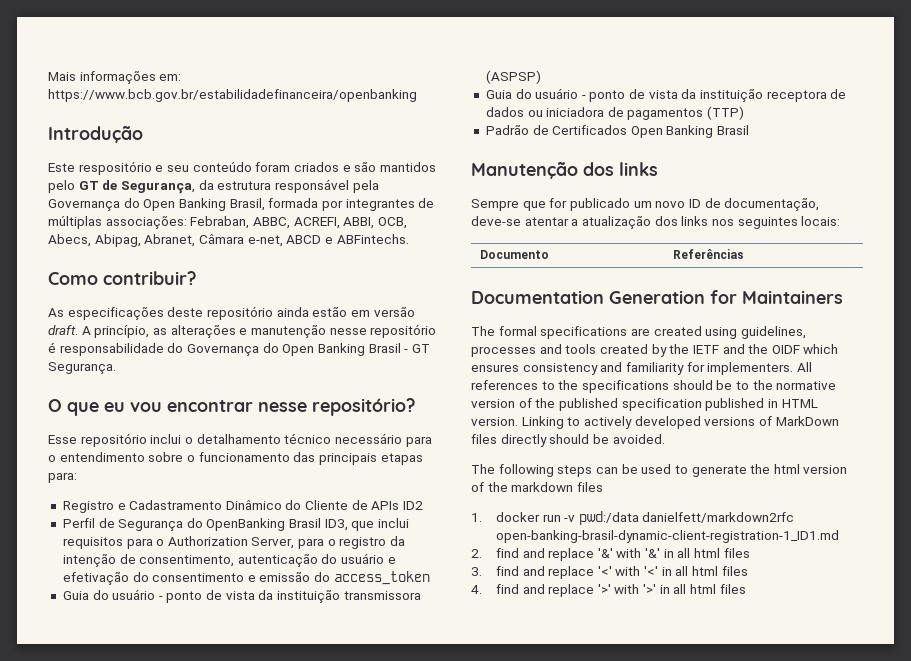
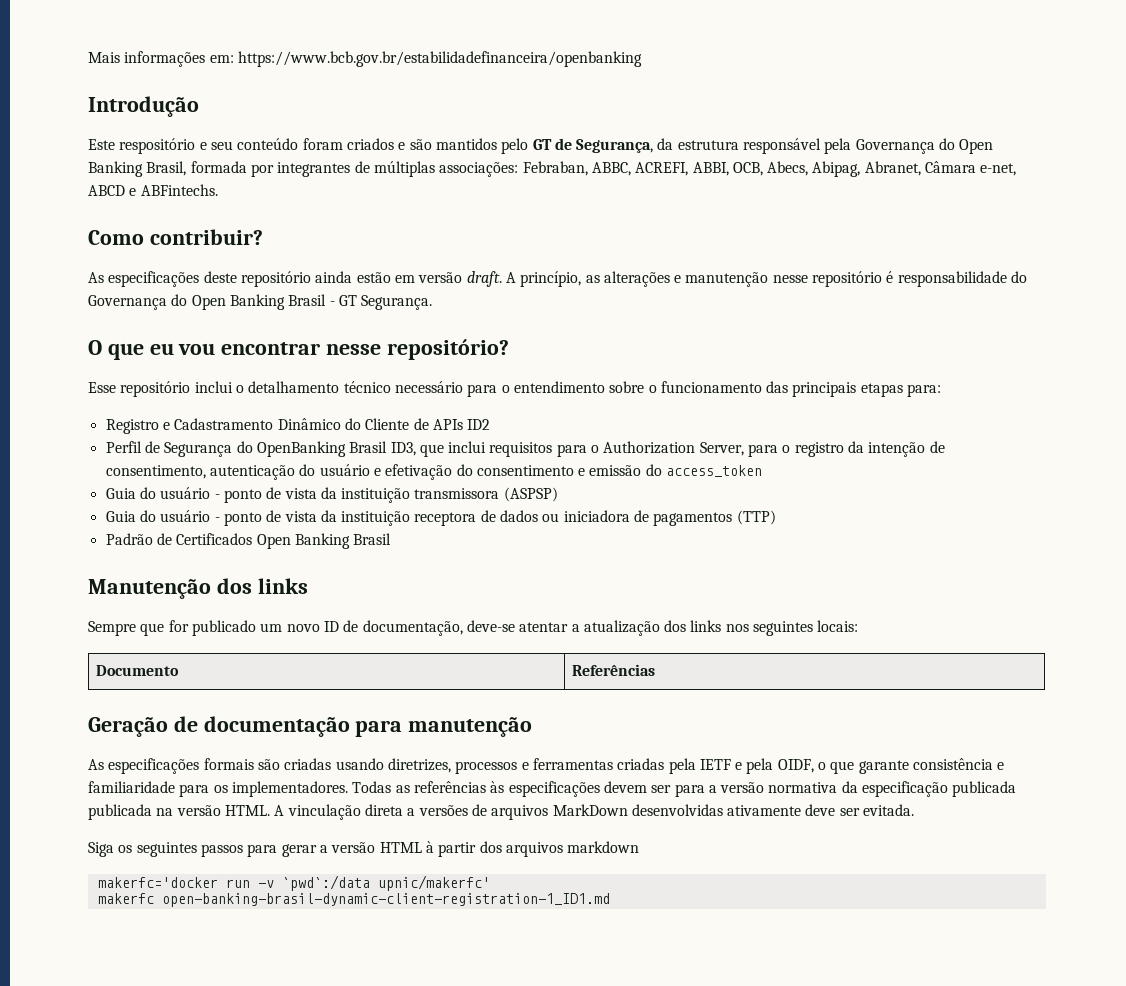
- Documentation Generation for Maintainers
- The formal specifications are created using guidelines, processes and tools created by the IETF and the OIDF which ensures consistency and familiarity for implementers. All references to the specifications should be to the normative version of the published specification published in HTML version. Linking to actively developed versions of MarkDown files directly should be avoided.
- The following steps can be used to generate the html version of the markdown files
- 1. docker run -v pwd:/data danielfett/markdown2rfc open-banking-brasil-dynamic-client-registration-1_ID1.md
- 2. find and replace '&' with '&' in all html files
- 3. find and replace '<' with '<' in all html files
- 4. find and replace '>' with '>' in all html files
+ Geração de documentação para manutenção
+ As especificações formais são criadas usando diretrizes, processos e ferramentas criadas pela IETF e pela OIDF, o que garante consistência e familiaridade para os implementadores. Todas as referências às especificações devem ser para a versão normativa da especificação publicada publicada na versão HTML. A vinculação direta a versões de arquivos MarkDown desenvolvidas ativamente deve ser evitada.
+ Siga os seguintes passos para gerar a versão HTML à partir dos arquivos markdown
+ makerfc='docker run -v `pwd`:/data upnic/makerfc'
+ makerfc open-banking-brasil-dynamic-client-registration-1_ID1.md

